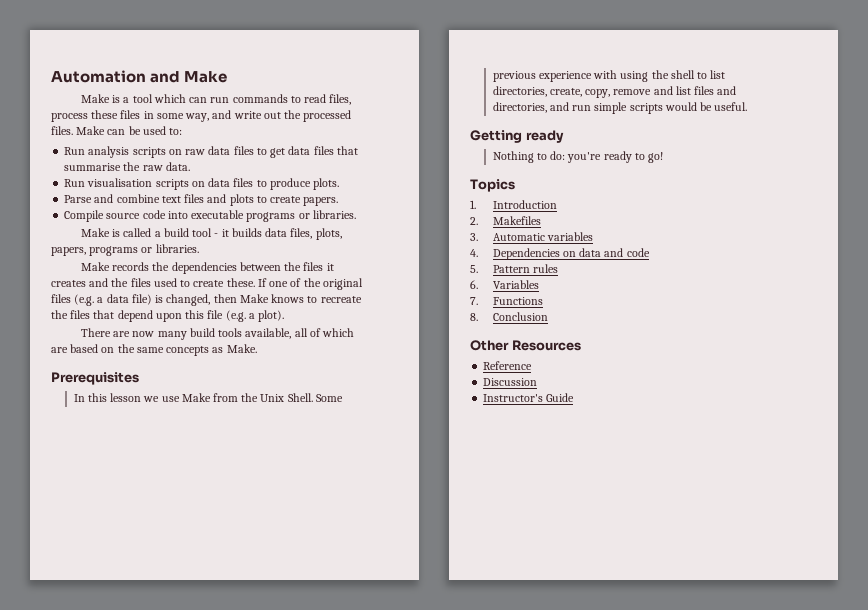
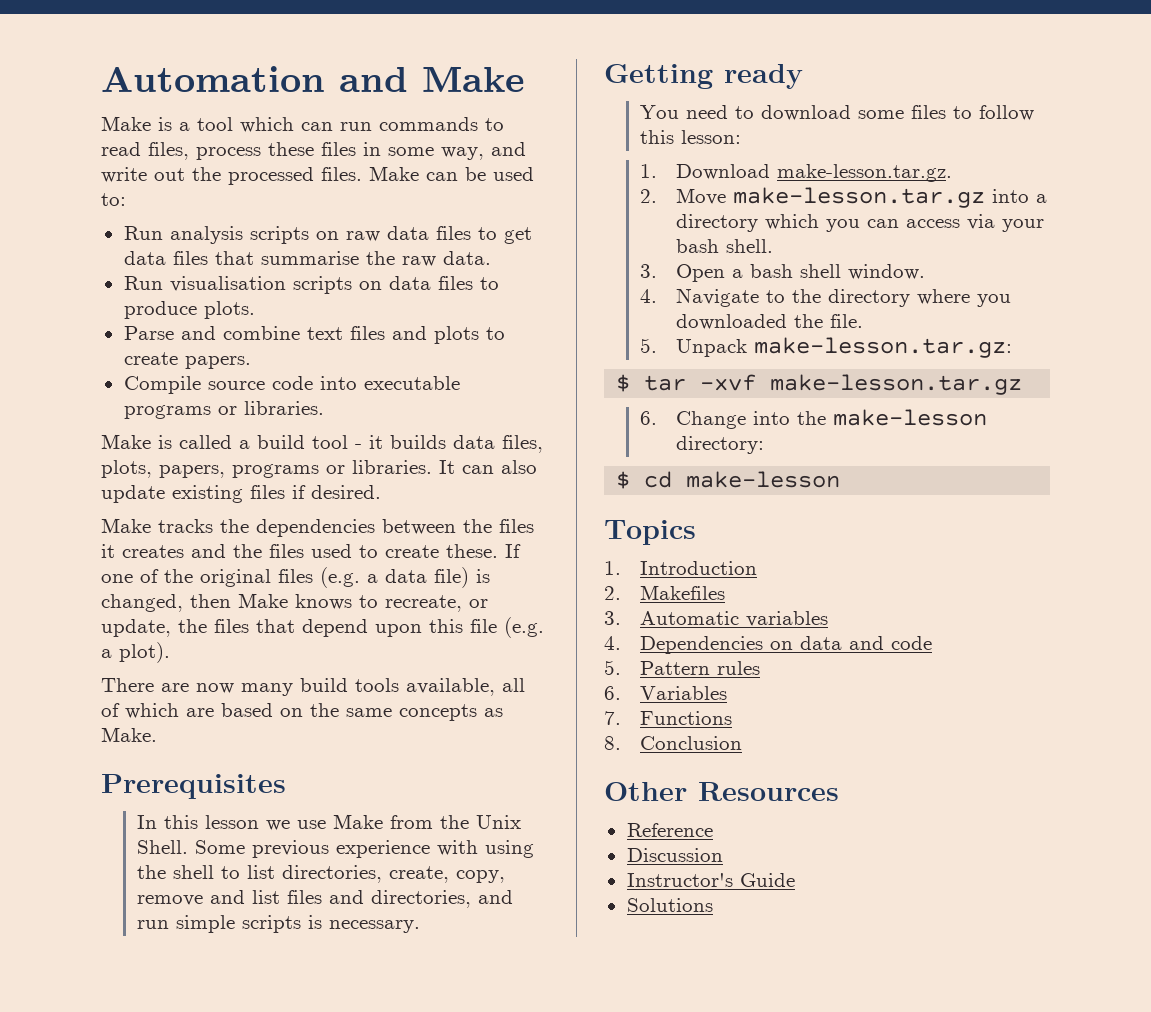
- Make is called a build tool - it builds data files, plots, papers, programs or libraries.
- Make records the dependencies between the files it creates and the files used to create these.
+ Make is called a build tool - it builds data files, plots, papers, programs or libraries. It can also update existing files if desired.
+ Make tracks the dependencies between the files it creates and the files used to create these.
- If one of the original files (e.g. a data file) is changed, then Make knows to recreate the files that depend upon this file (e.g. a plot).
+ If one of the original files (e.g. a data file) is changed, then Make knows to recreate, or update, the files that depend upon this file (e.g. a plot).
- Some previous experience with using the shell to list directories, create, copy, remove and list files and directories, and run simple scripts would be useful.
+ Some previous experience with using the shell to list directories, create, copy, remove and list files and directories, and run simple scripts is necessary.
- Nothing to do: you're ready to go!
+ You need to download some files to follow this lesson:
+ 1. Download make-lesson.tar.gz.
+ 2. Move make-lesson.tar.gz into a directory which you can access via your bash shell.
+ 3. Open a bash shell window.
+ 4. Navigate to the directory where you downloaded the file.
+ 5. Unpack make-lesson.tar.gz:
+ $ tar -xvf make-lesson.tar.gz
+ 6. Change into the make-lesson directory:
+ $ cd make-lesson
+ Solutions

